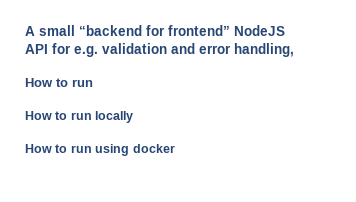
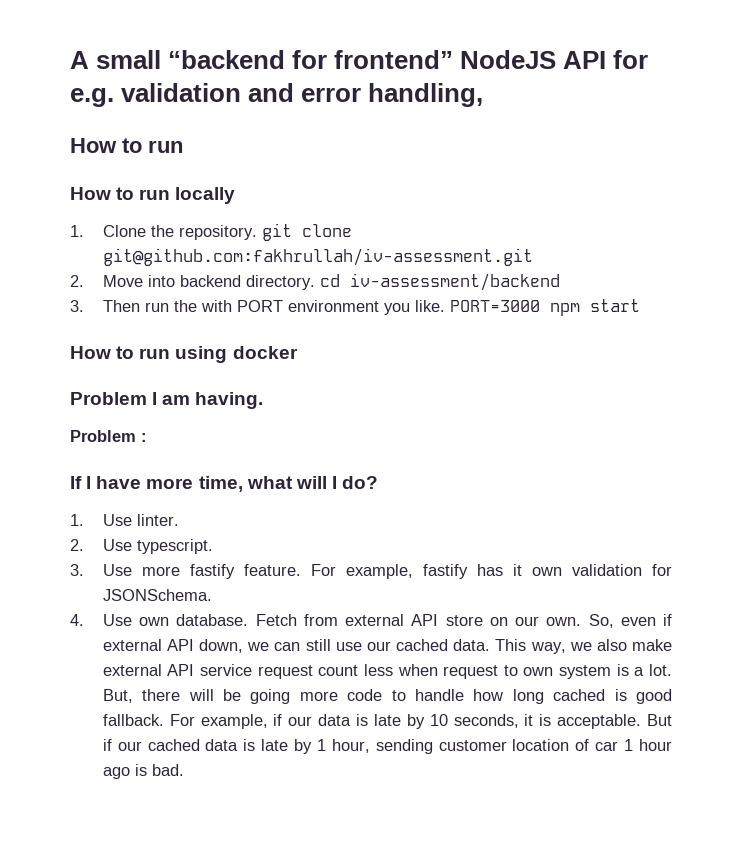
+ 1. Clone the repository. git clone git@github.com:fakhrullah/iv-assessment.git
+ 2. Move into backend directory. cd iv-assessment/backend
+ 3. Then run the with PORT environment you like. PORT=3000 npm start
+ Problem I am having.
+ Problem :
+ If I have more time, what will I do?
+ 1. Use linter.
+ 2. Use typescript.
+ 3. Use more fastify feature. For example, fastify has it own validation for JSONSchema.
+ 4. Use own database. Fetch from external API store on our own. So, even if external API down, we can still use our cached data. This way, we also make external API service request count less when request to own system is a lot. But, there will be going more code to handle how long cached is good fallback. For example, if our data is late by 10 seconds, it is acceptable. But if our cached data is late by 1 hour, sending customer location of car 1 hour ago is bad.

